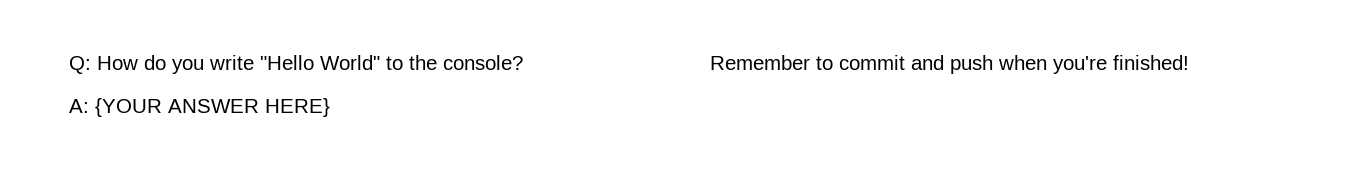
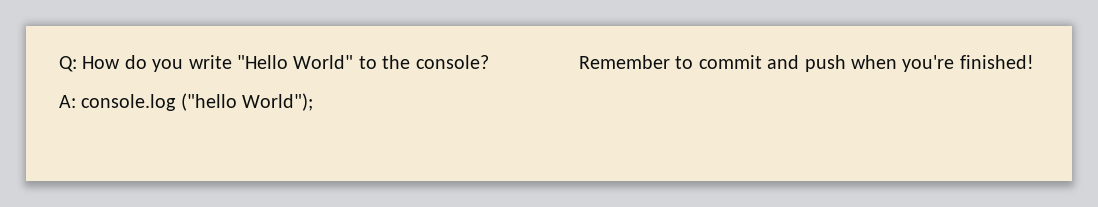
- A: {YOUR ANSWER HERE}
+ A: console.log ("hello World");

